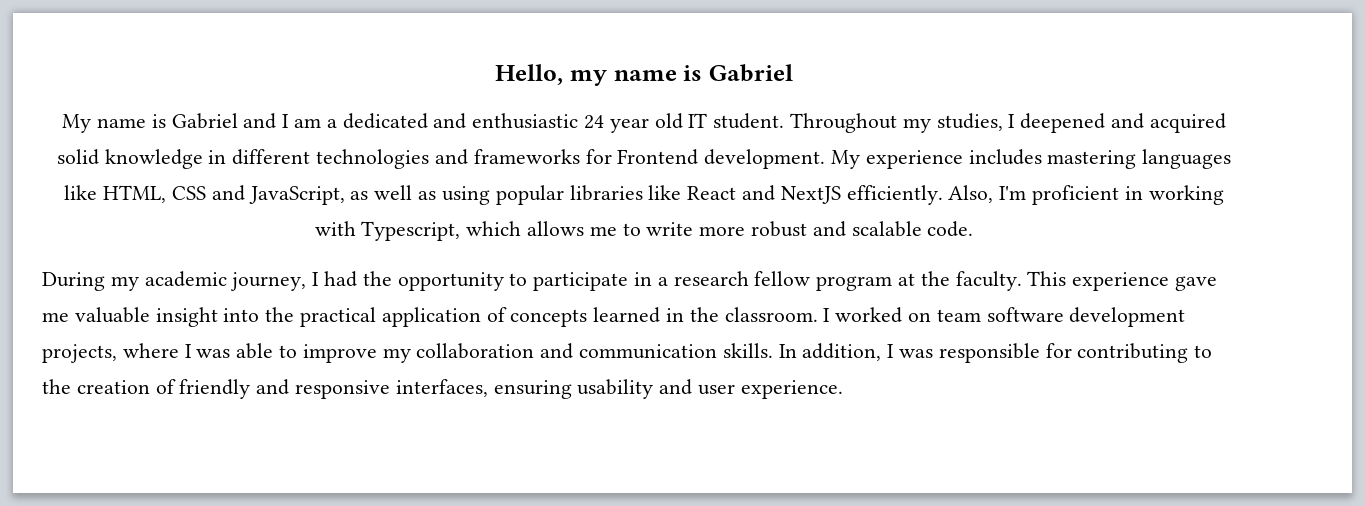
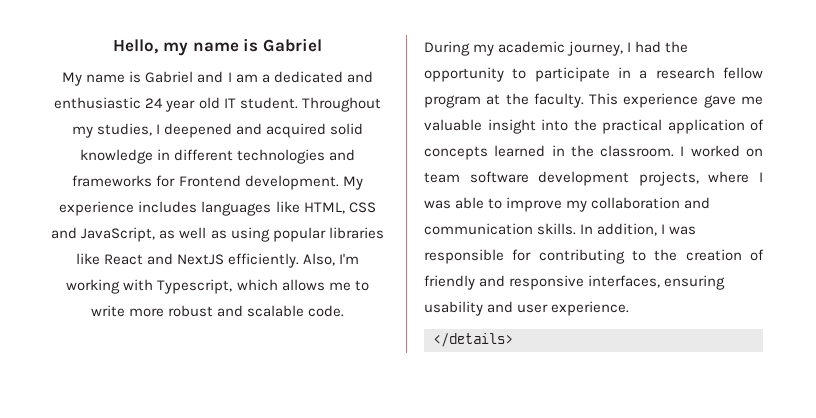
- My experience includes mastering languages like HTML, CSS and JavaScript, as well as using popular libraries like React and NextJS efficiently.
+ My experience includes languages like HTML, CSS and JavaScript, as well as using popular libraries like React and NextJS efficiently.
- Also, I'm proficient in working with Typescript, which allows me to write more robust and scalable code.
+ Also, I'm working with Typescript, which allows me to write more robust and scalable code.
+ </details>

